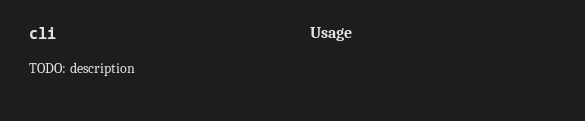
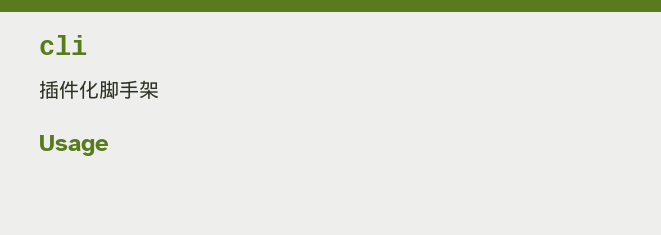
- TODO: description
+ 插件化脚手架

